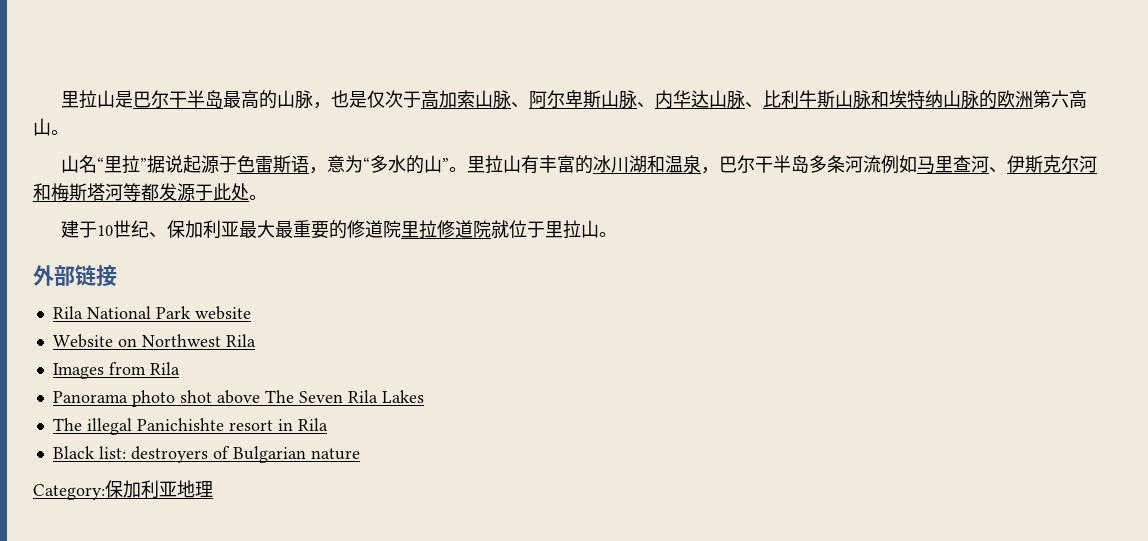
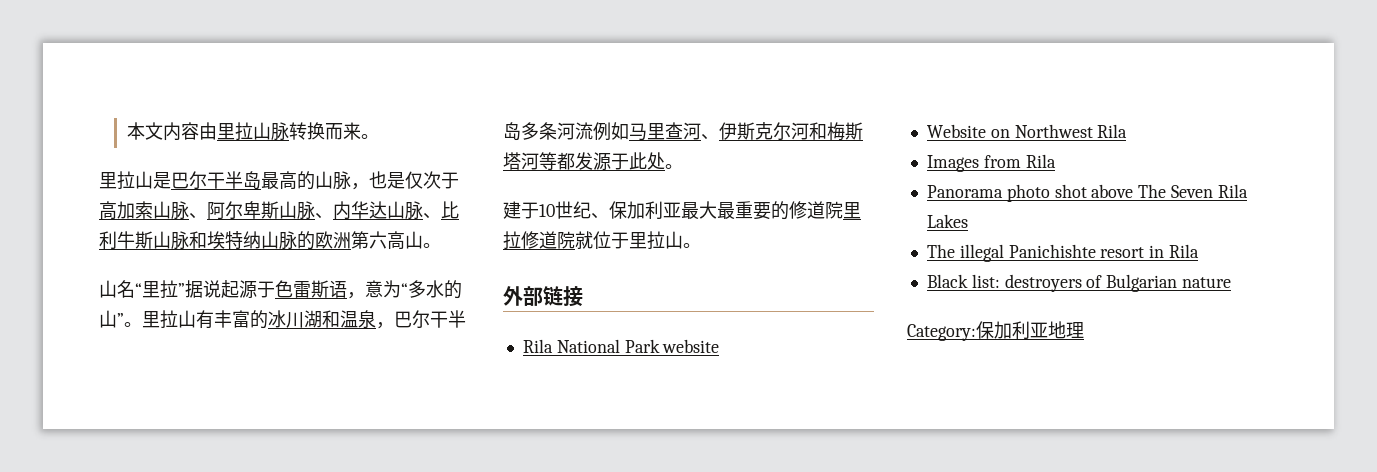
+ 本文内容由里拉山脉转换而来。

